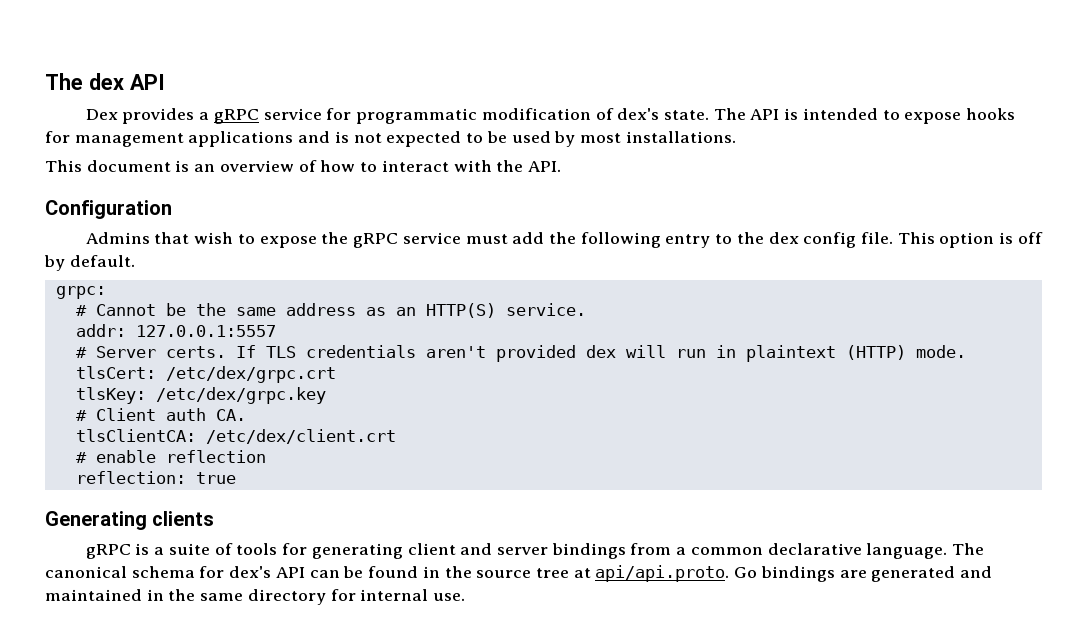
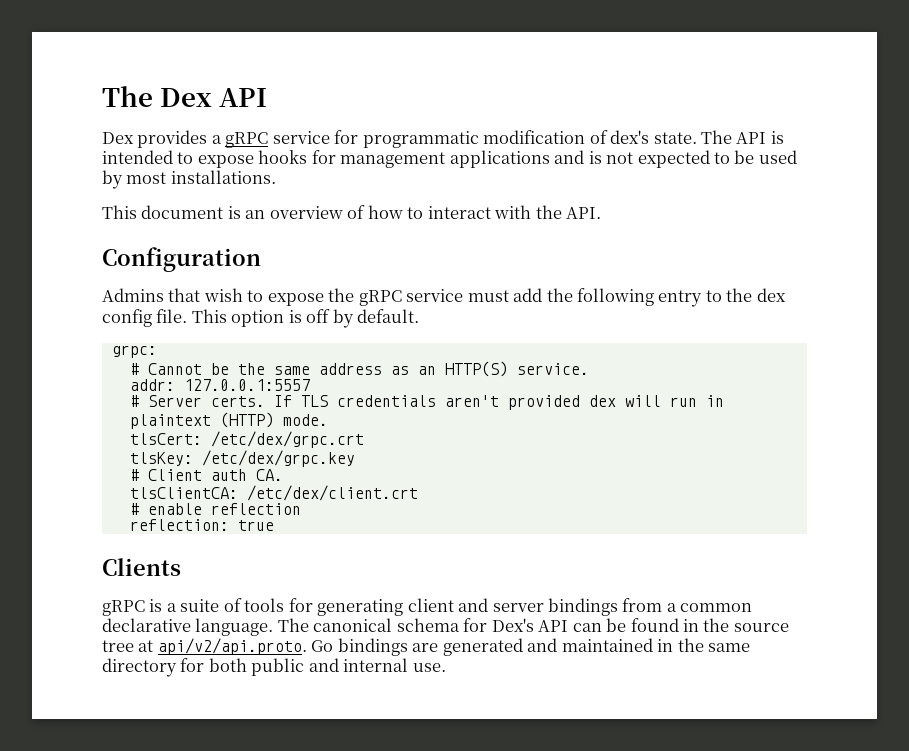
- The dex API
+ The Dex API
- Generating clients
+ Clients
- The canonical schema for dex's API can be found in the source tree at api/api.proto. Go bindings are generated and maintained in the same directory for internal use.
+ The canonical schema for Dex's API can be found in the source tree at api/v2/api.proto. Go bindings are generated and maintained in the same directory for both public and internal use.

